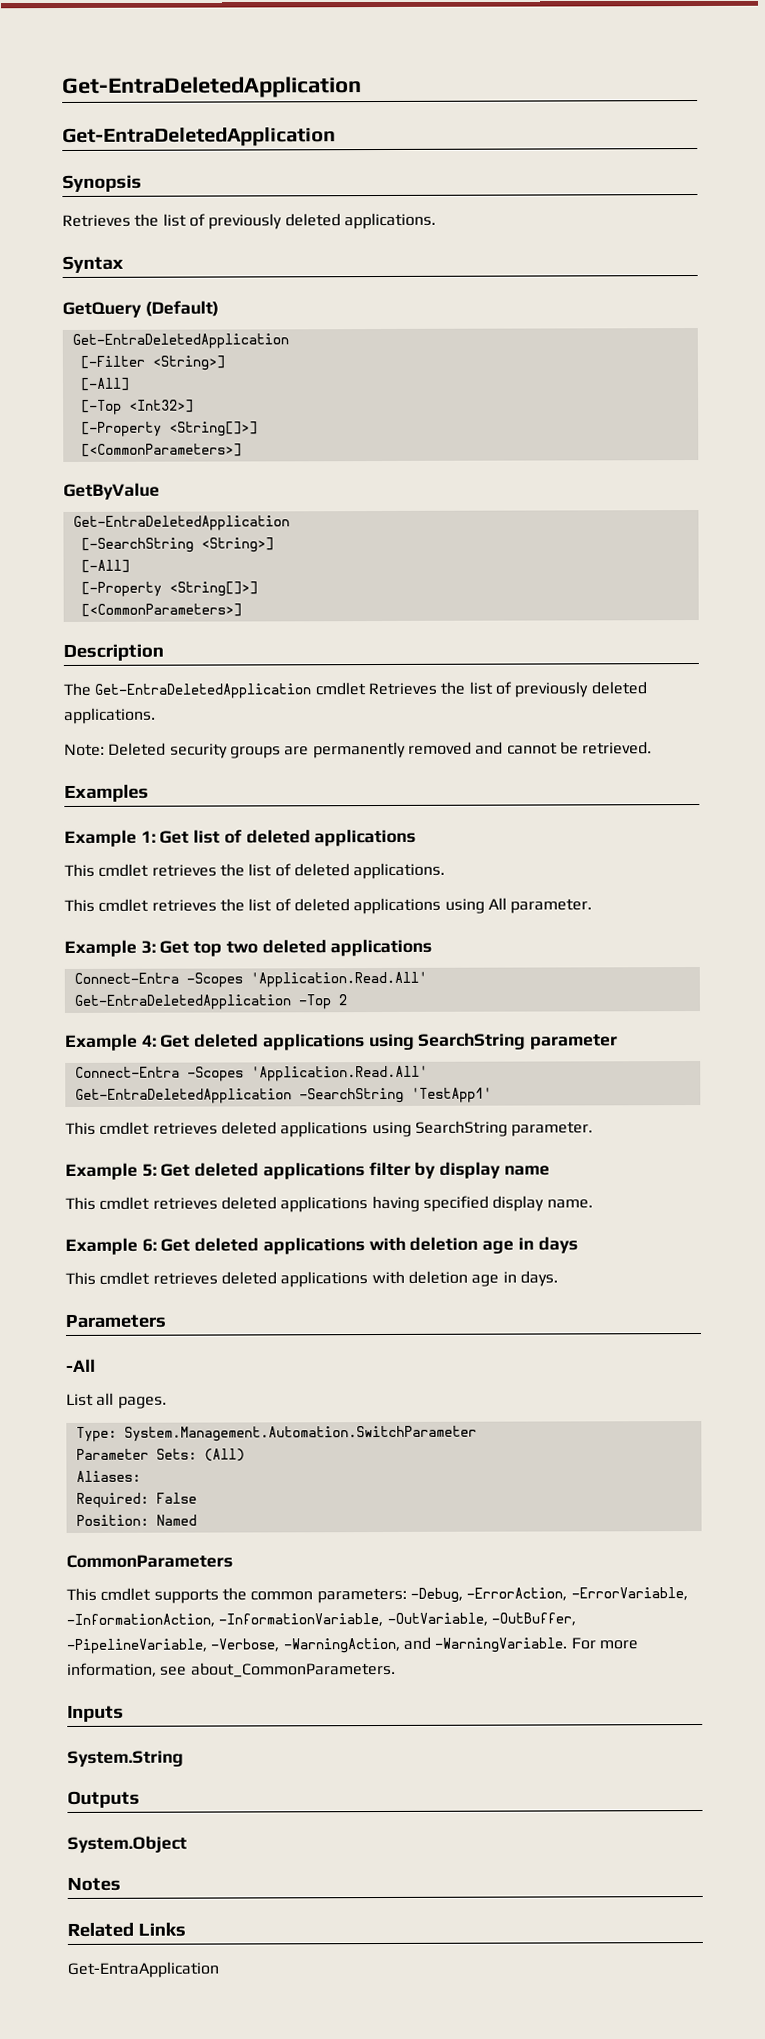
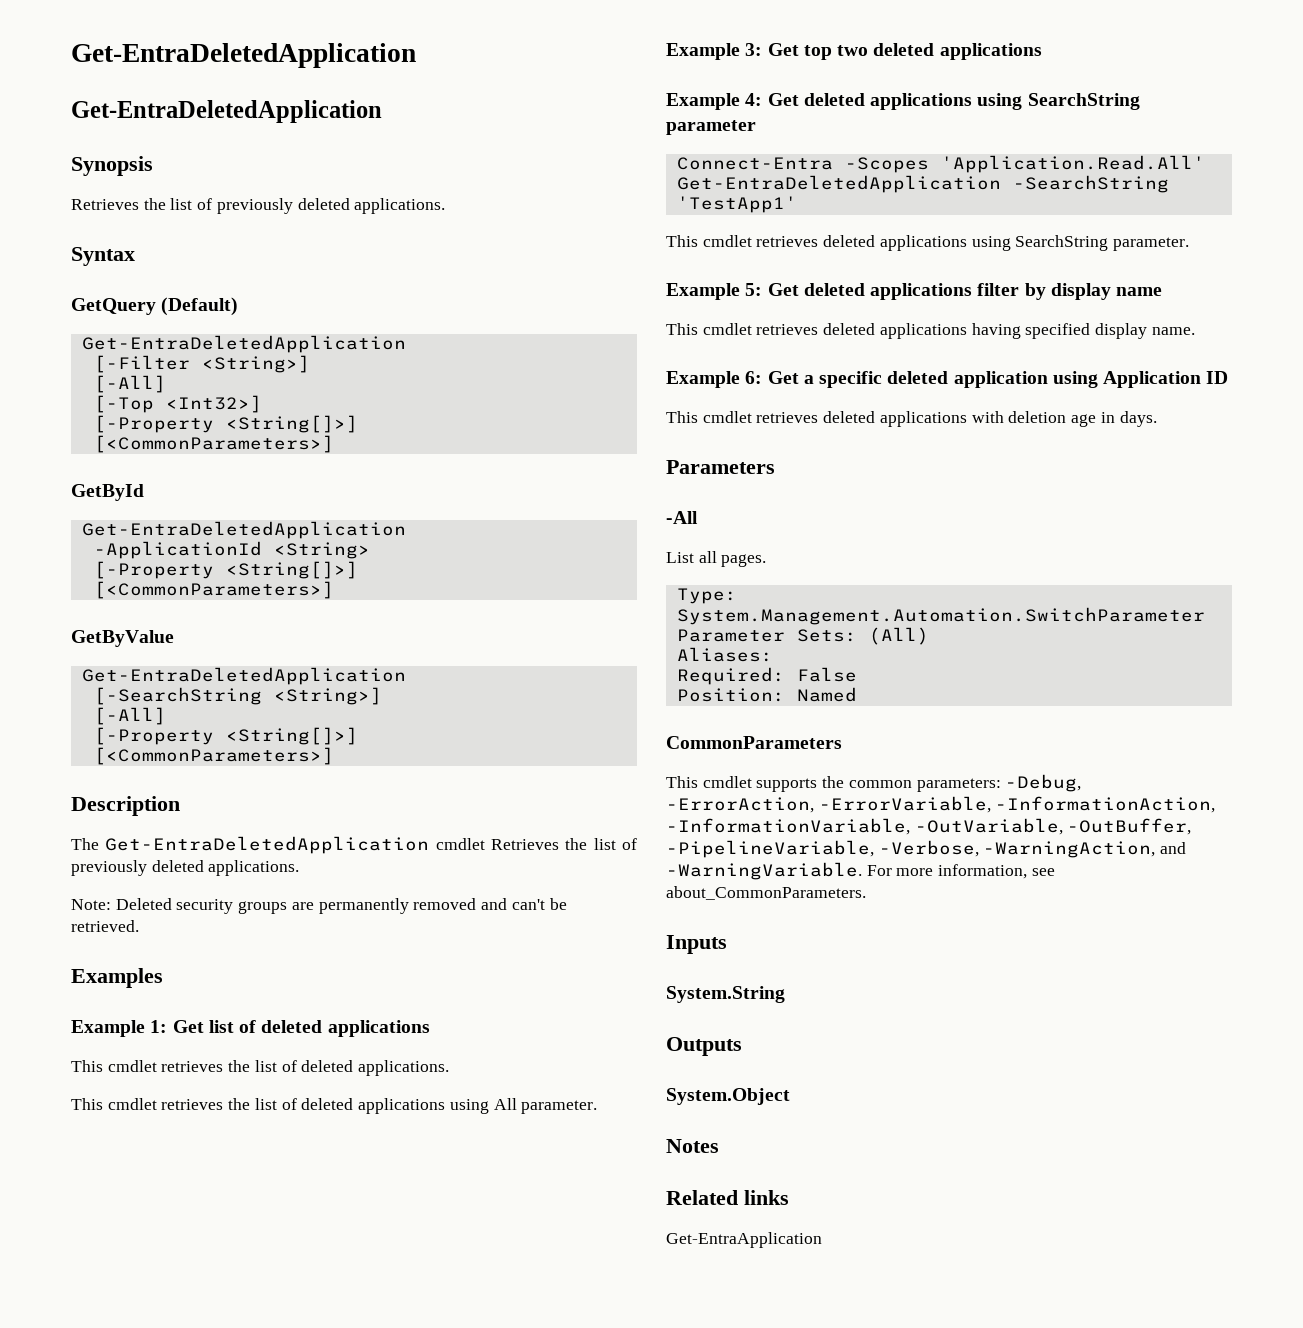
+ GetById
+ Get-EntraDeletedApplication
+ -ApplicationId <String>
+ [-Property <String[]>]
+ [<CommonParameters>]
- Note: Deleted security groups are permanently removed and cannot be retrieved.
+ Note: Deleted security groups are permanently removed and can't be retrieved.
  Example 3: Get top two deleted applications
- Connect-Entra -Scopes 'Application.Read.All'
- Get-EntraDeletedApplication -Top 2
- Example 6: Get deleted applications with deletion age in days
+ Example 6: Get a specific deleted application using Application ID
- Related Links
+ Related links

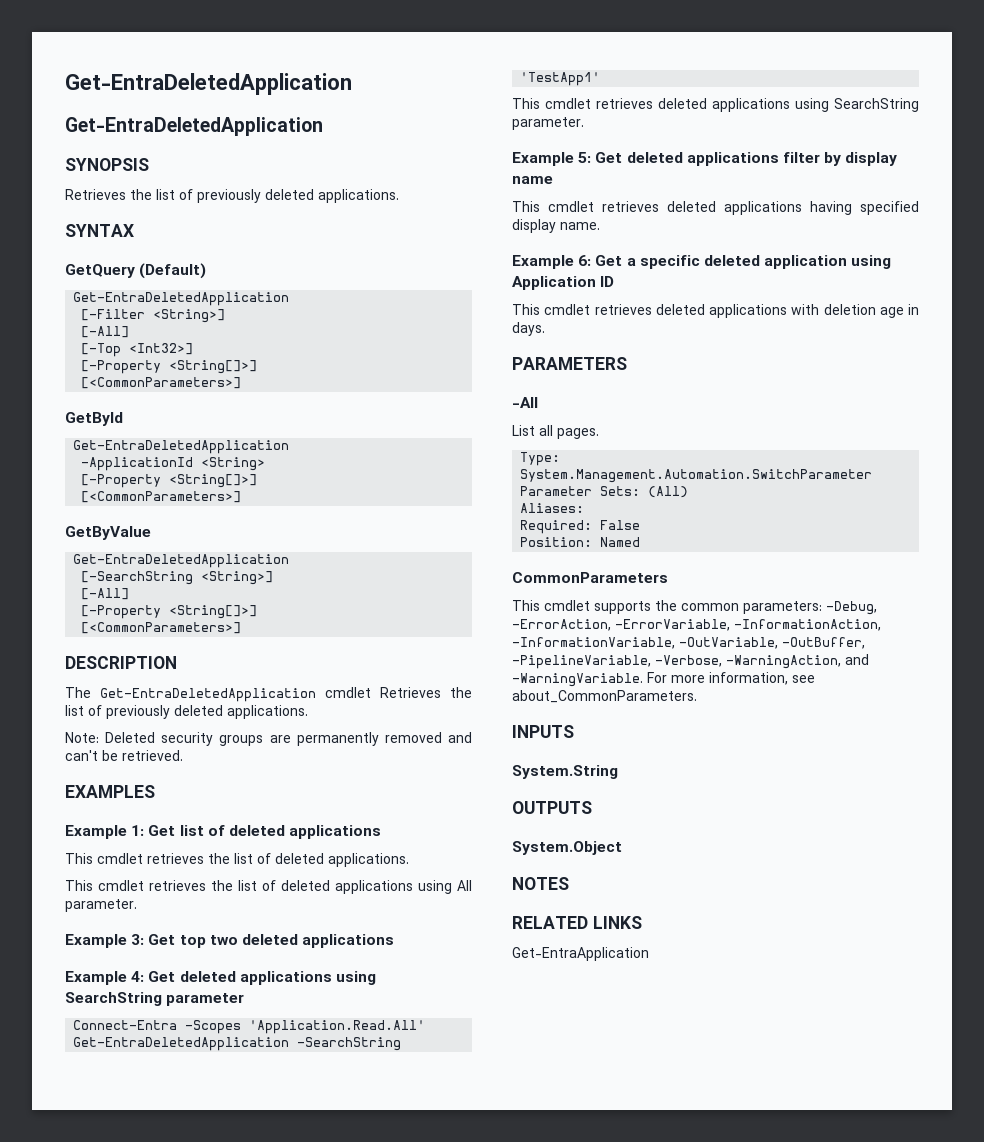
- Synopsis
+ SYNOPSIS
  Retrieves the list of previously deleted applications.
- Syntax
+ SYNTAX
- Description
+ DESCRIPTION
- Examples
+ EXAMPLES
- Parameters
+ PARAMETERS
- Inputs
+ INPUTS
- Outputs
+ OUTPUTS
- Notes
- Related links
+ NOTES
+ RELATED LINKS

